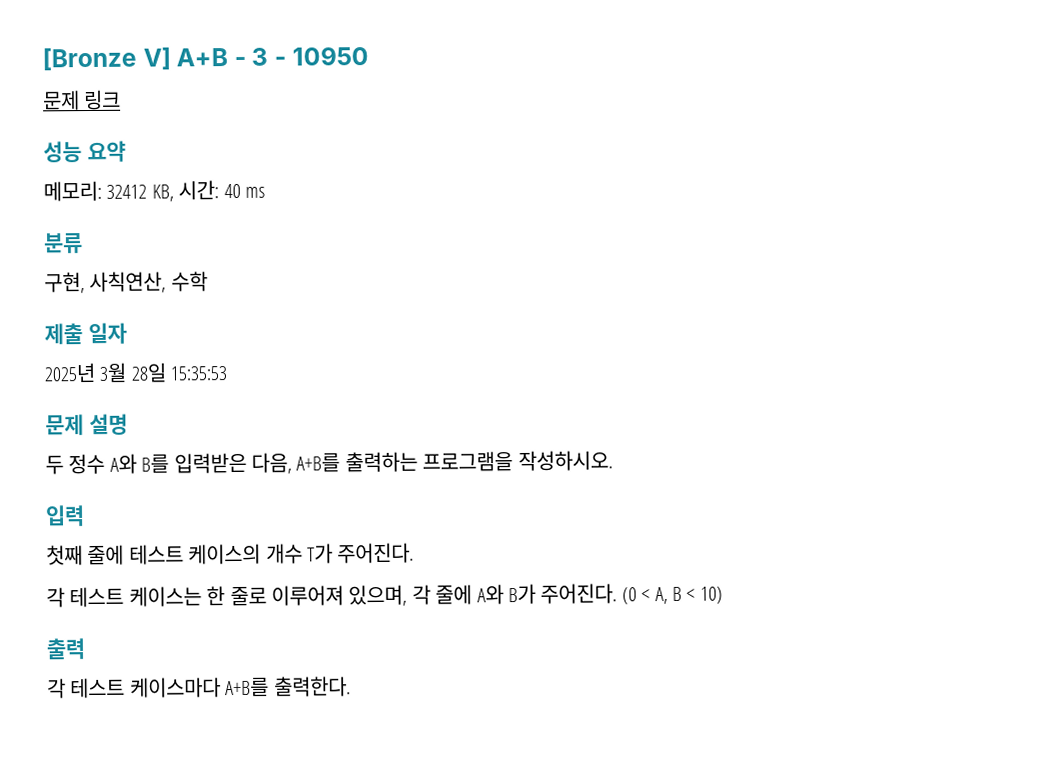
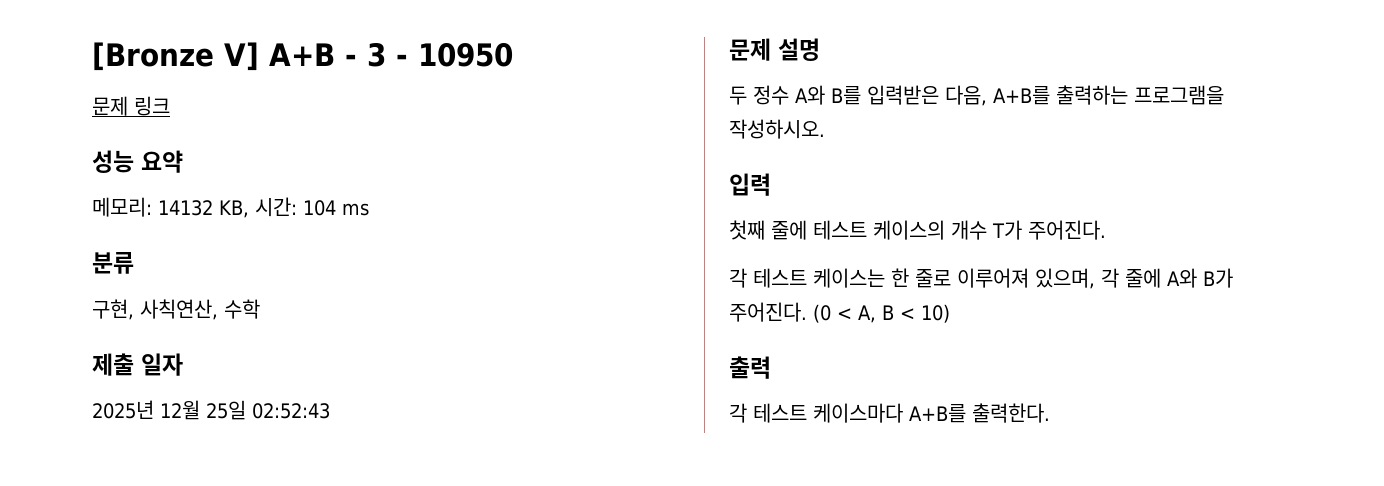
- 메모리: 32412 KB, 시간: 40 ms
+ 메모리: 14132 KB, 시간: 104 ms
- 2025년 3월 28일 15:35:53
+ 2025년 12월 25일 02:52:43

